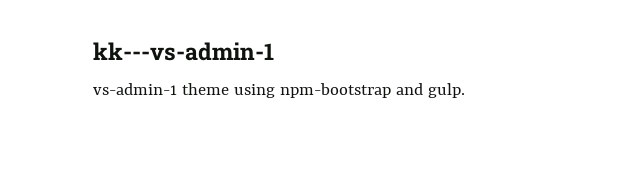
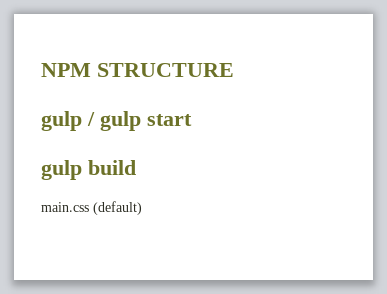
- kk---vs-admin-1
- vs-admin-1 theme using npm-bootstrap and gulp.
+ NPM STRUCTURE
+ gulp / gulp start
+ gulp build
+ main.css (default)

